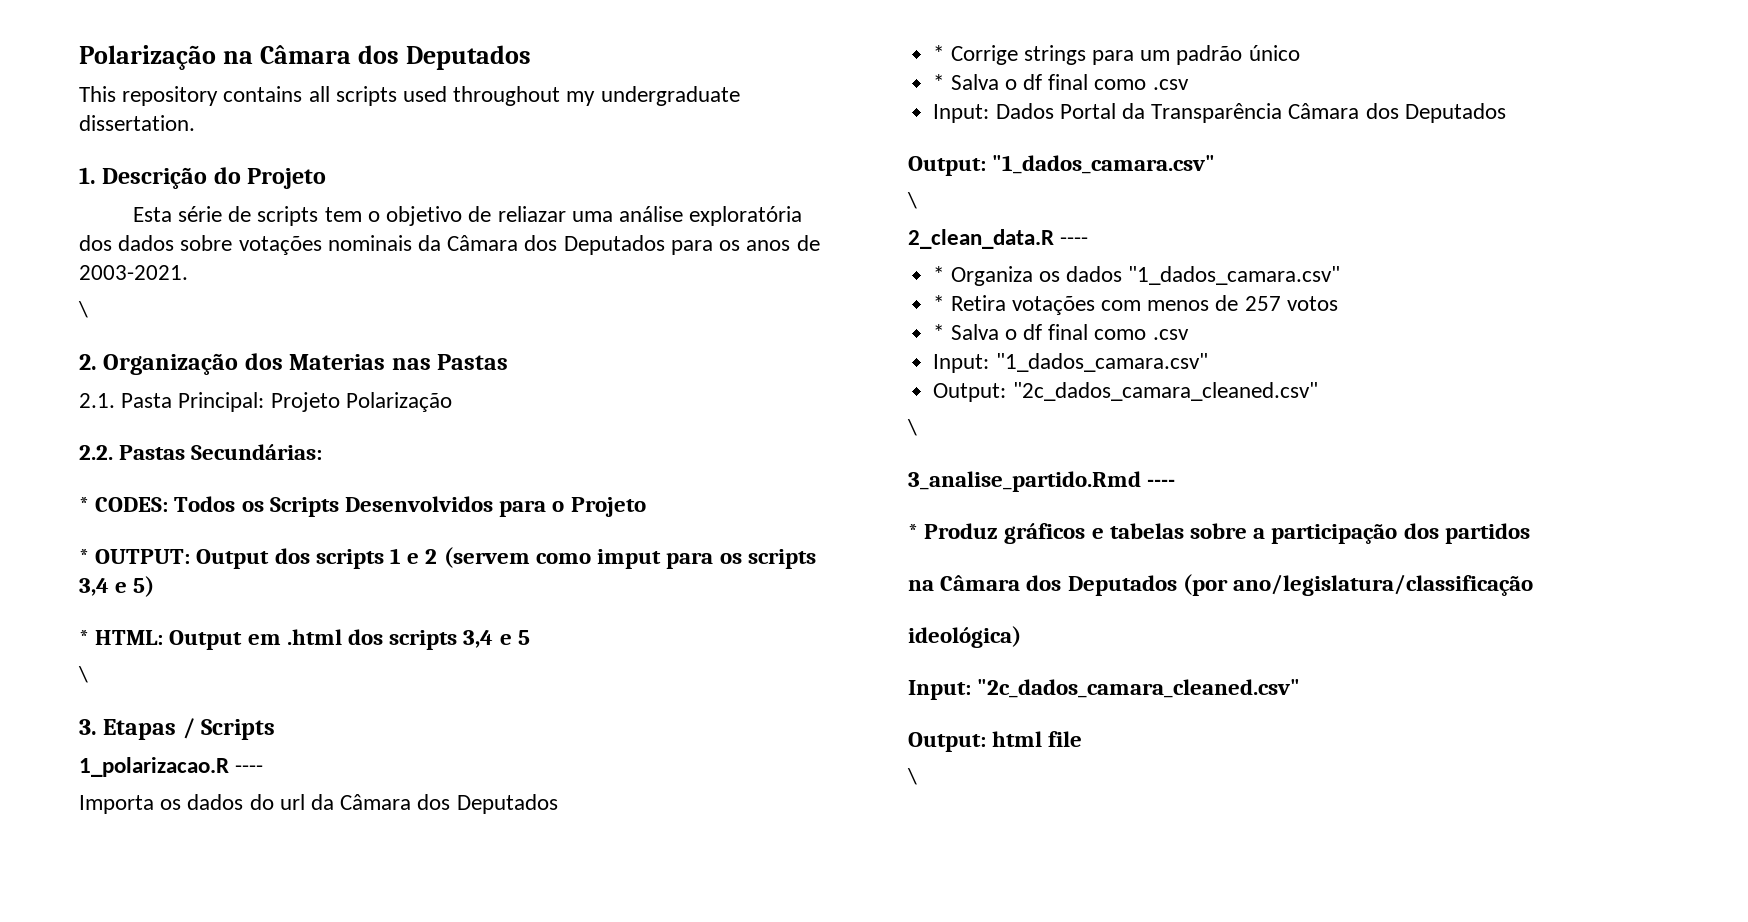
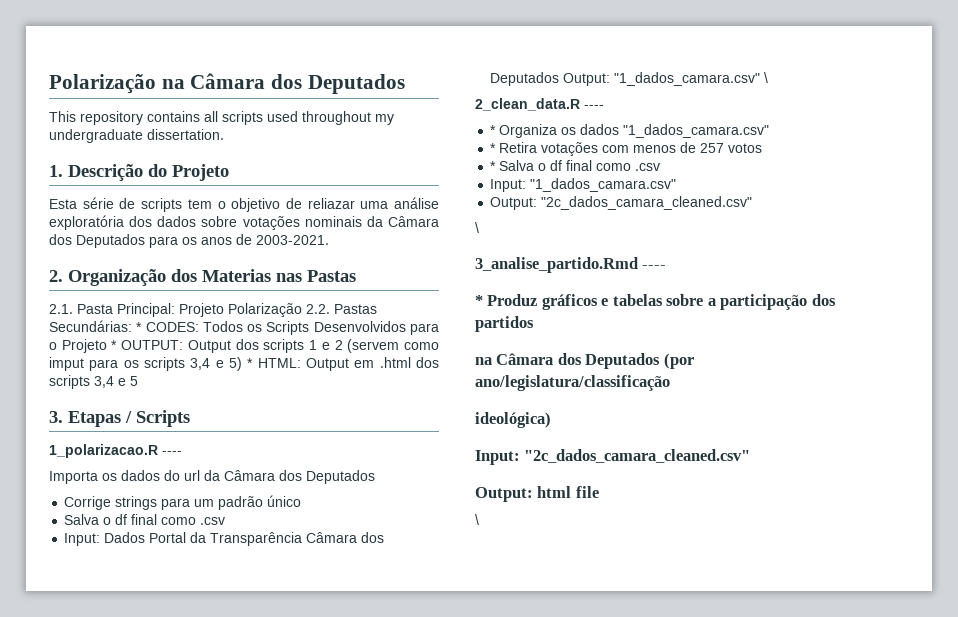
  Esta série de scripts tem o objetivo de reliazar uma análise exploratória dos dados sobre votações nominais da Câmara dos Deputados para os anos de 2003-2021.
- \
- 2.1. Pasta Principal: Projeto Polarização
- 2.2. Pastas Secundárias:
- * CODES: Todos os Scripts Desenvolvidos para o Projeto
- * OUTPUT: Output dos scripts 1 e 2 (servem como imput para os scripts 3,4 e 5)
- * HTML: Output em .html dos scripts 3,4 e 5
- \
+ 2.1. Pasta Principal: Projeto Polarização 2.2. Pastas Secundárias: * CODES: Todos os Scripts Desenvolvidos para o Projeto * OUTPUT: Output dos scripts 1 e 2 (servem como imput para os scripts 3,4 e 5) * HTML: Output em .html dos scripts 3,4 e 5
- * Corrige strings para um padrão único
- * Salva o df final como .csv
+ Corrige strings para um padrão único
+ Salva o df final como .csv
- Input: Dados Portal da Transparência Câmara dos Deputados
- Output: "1_dados_camara.csv"
- \
+ Input: Dados Portal da Transparência Câmara dos Deputados Output: "1_dados_camara.csv" \

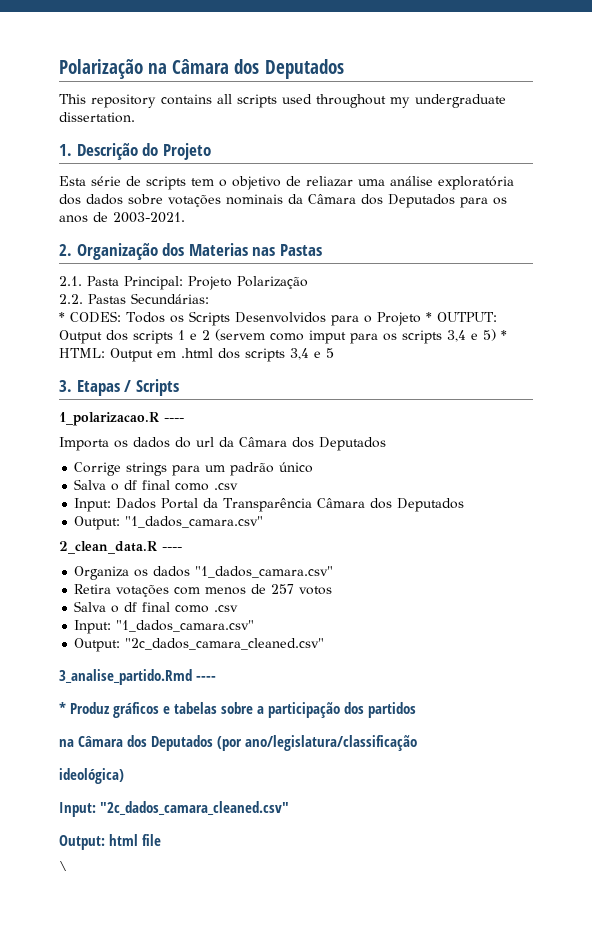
- 2.1. Pasta Principal: Projeto Polarização 2.2. Pastas Secundárias: * CODES: Todos os Scripts Desenvolvidos para o Projeto * OUTPUT: Output dos scripts 1 e 2 (servem como imput para os scripts 3,4 e 5) * HTML: Output em .html dos scripts 3,4 e 5
+ 2.1. Pasta Principal: Projeto Polarização
+ 2.2. Pastas Secundárias:
+ * CODES: Todos os Scripts Desenvolvidos para o Projeto * OUTPUT: Output dos scripts 1 e 2 (servem como imput para os scripts 3,4 e 5) * HTML: Output em .html dos scripts 3,4 e 5
- Input: Dados Portal da Transparência Câmara dos Deputados Output: "1_dados_camara.csv" \
+ Input: Dados Portal da Transparência Câmara dos Deputados
+ Output: "1_dados_camara.csv"
- * Organiza os dados "1_dados_camara.csv"
+ Organiza os dados "1_dados_camara.csv"
- * Retira votações com menos de 257 votos
- * Salva o df final como .csv
+ Retira votações com menos de 257 votos
+ Salva o df final como .csv
  Output: "2c_dados_camara_cleaned.csv"
- \

